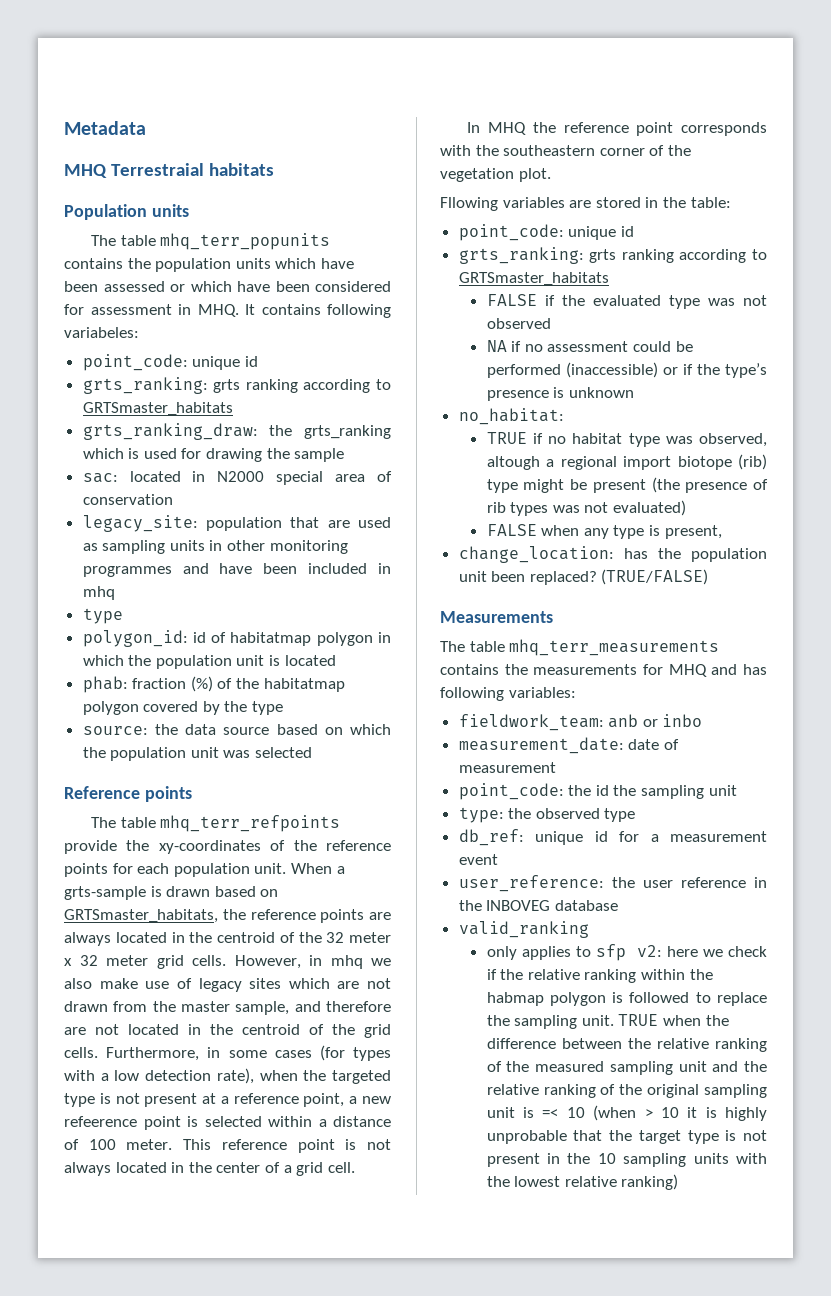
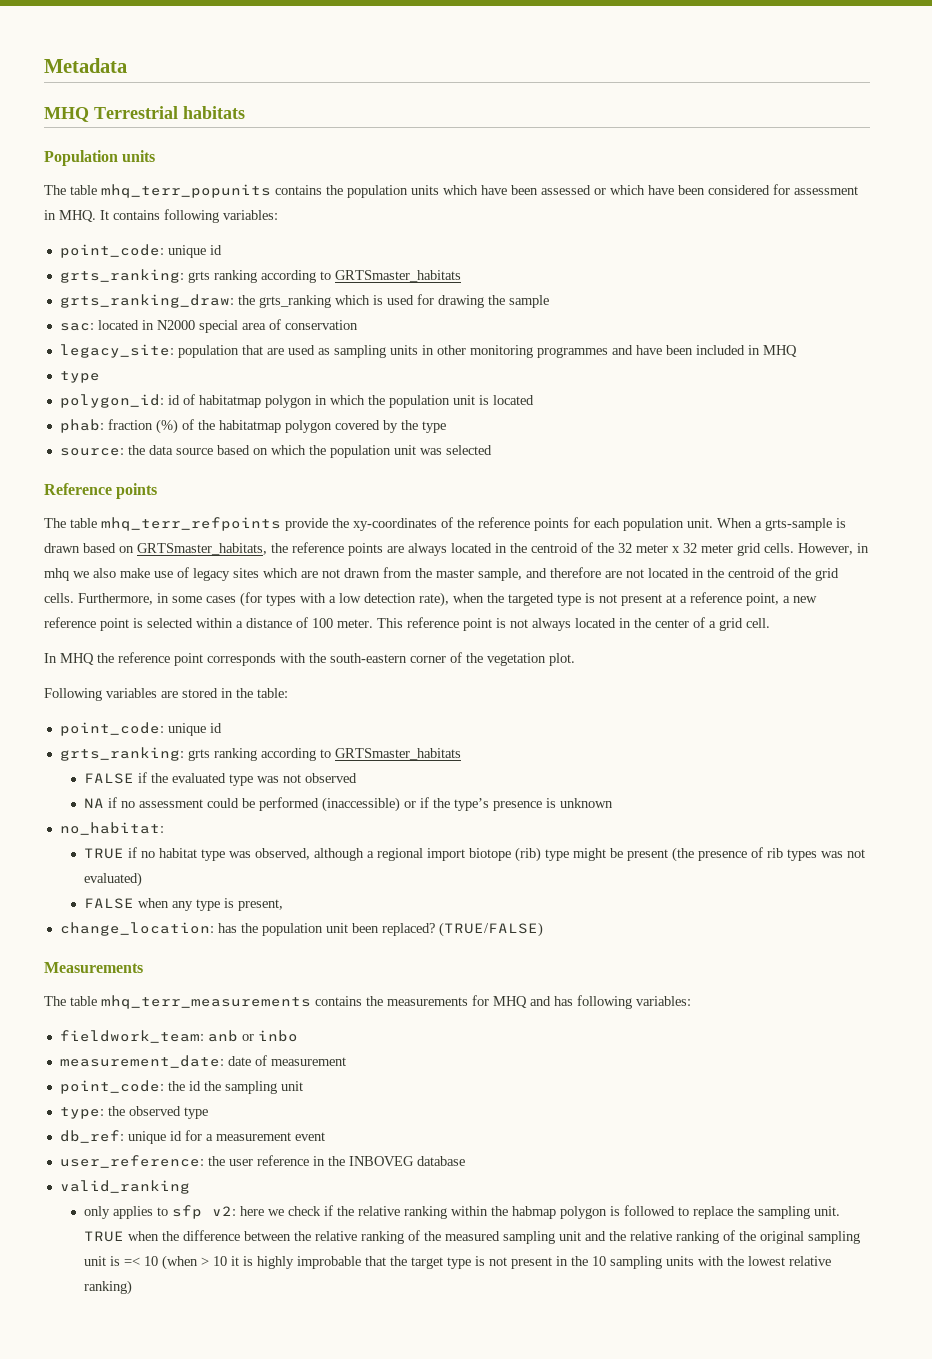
- MHQ Terrestraial habitats
+ MHQ Terrestrial habitats
- The table mhq_terr_popunits contains the population units which have been assessed or which have been considered for assessment in MHQ. It contains following variabeles:
+ The table mhq_terr_popunits contains the population units which have been assessed or which have been considered for assessment in MHQ. It contains following variables:
- legacy_site: population that are used as sampling units in other monitoring programmes and have been included in mhq
+ legacy_site: population that are used as sampling units in other monitoring programmes and have been included in MHQ
- Furthermore, in some cases (for types with a low detection rate), when the targeted type is not present at a reference point, a new refeerence point is selected within a distance of 100 meter.
+ Furthermore, in some cases (for types with a low detection rate), when the targeted type is not present at a reference point, a new reference point is selected within a distance of 100 meter.
- In MHQ the reference point corresponds with the southeastern corner of the vegetation plot.
+ In MHQ the reference point corresponds with the south-eastern corner of the vegetation plot.
- Fllowing variables are stored in the table:
+ Following variables are stored in the table:
- TRUE if no habitat type was observed, altough a regional import biotope (rib) type might be present (the presence of rib types was not evaluated)
+ TRUE if no habitat type was observed, although a regional import biotope (rib) type might be present (the presence of rib types was not evaluated)
- TRUE when the difference between the relative ranking of the measured sampling unit and the relative ranking of the original sampling unit is =< 10 (when > 10 it is highly unprobable that the target type is not present in the 10 sampling units with the lowest relative ranking)
+ TRUE when the difference between the relative ranking of the measured sampling unit and the relative ranking of the original sampling unit is =< 10 (when > 10 it is highly improbable that the target type is not present in the 10 sampling units with the lowest relative ranking)

